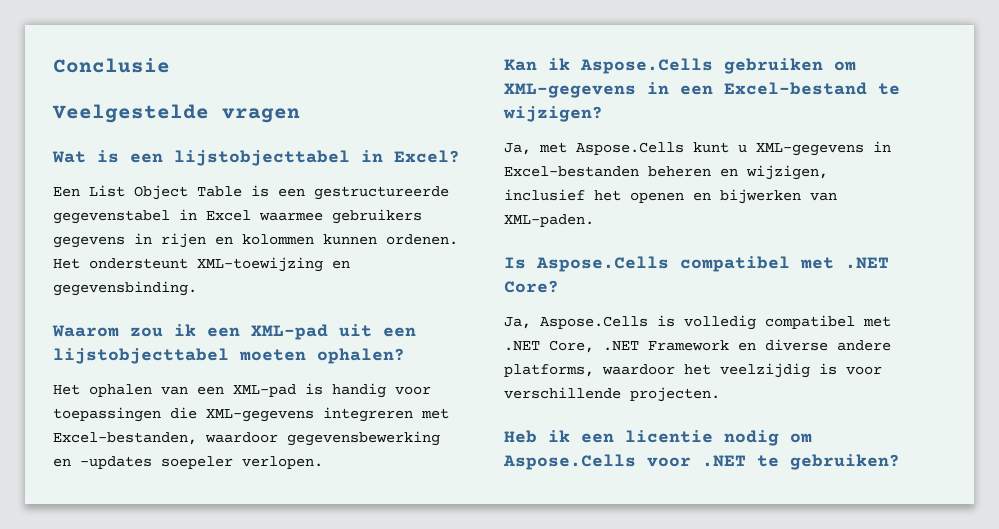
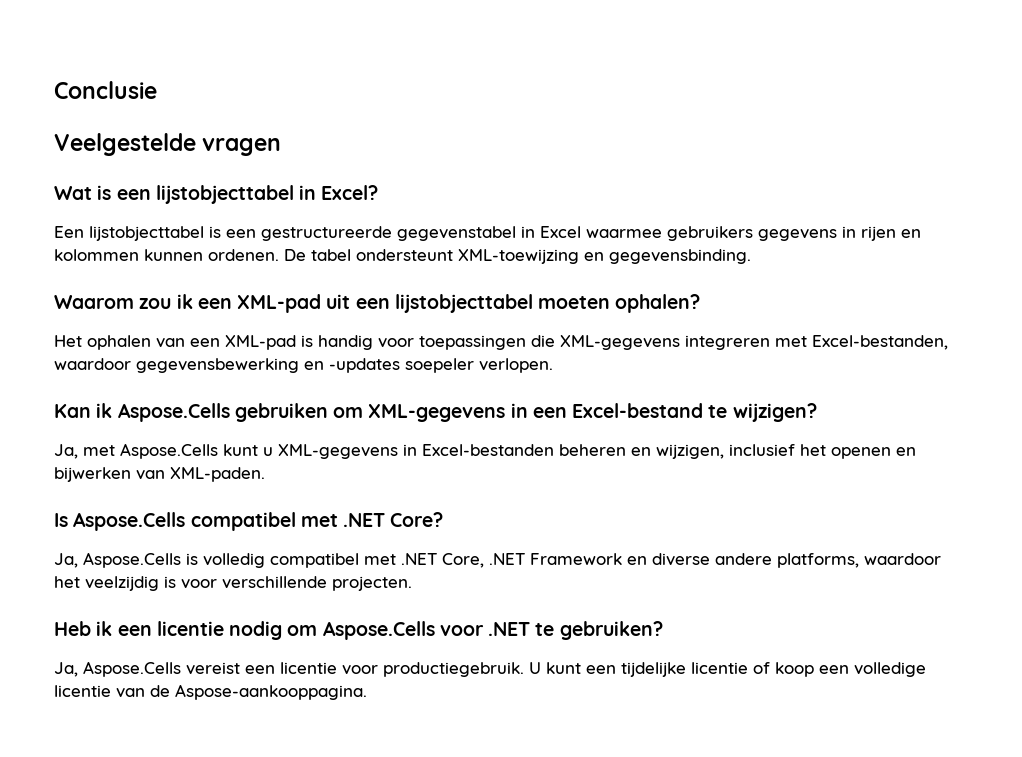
- Een List Object Table is een gestructureerde gegevenstabel in Excel waarmee gebruikers gegevens in rijen en kolommen kunnen ordenen.
+ Een lijstobjecttabel is een gestructureerde gegevenstabel in Excel waarmee gebruikers gegevens in rijen en kolommen kunnen ordenen.
- Het ondersteunt XML-toewijzing en gegevensbinding.
+ De tabel ondersteunt XML-toewijzing en gegevensbinding.
+ Ja, Aspose.Cells vereist een licentie voor productiegebruik. U kunt een tijdelijke licentie of koop een volledige licentie van de Aspose-aankooppagina.

